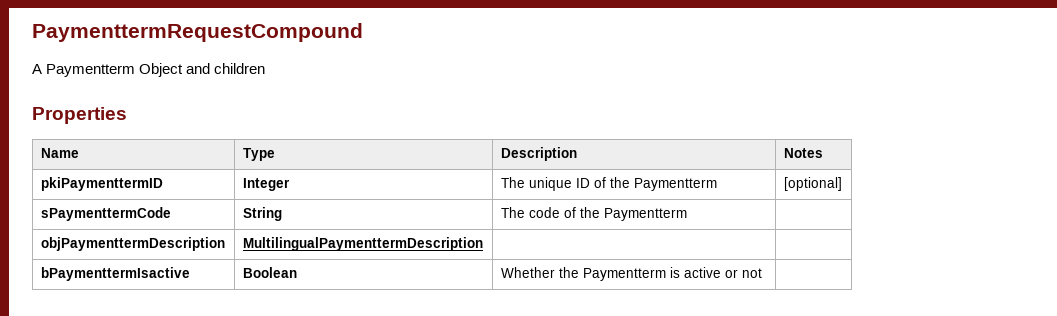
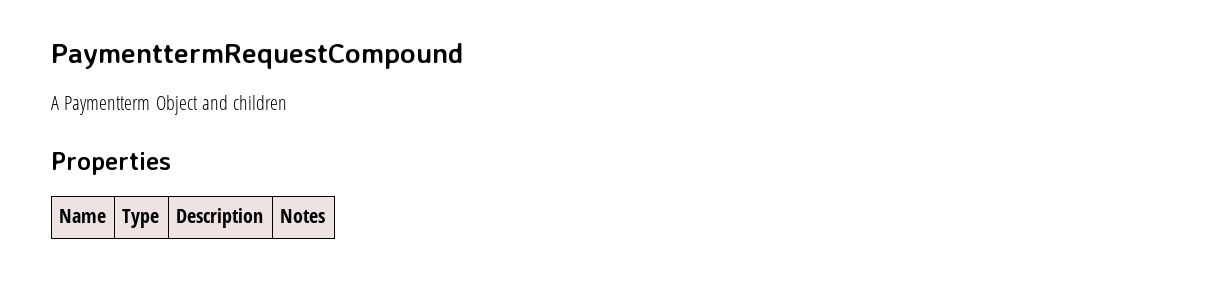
- pkiPaymenttermID | Integer | The unique ID of the Paymentterm | [optional]
- sPaymenttermCode | String | The code of the Paymentterm |
- objPaymenttermDescription | MultilingualPaymenttermDescription | |
- bPaymenttermIsactive | Boolean | Whether the Paymentterm is active or not |

